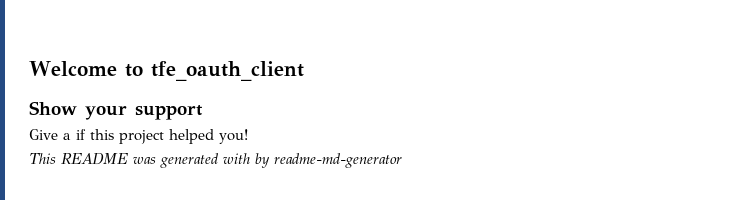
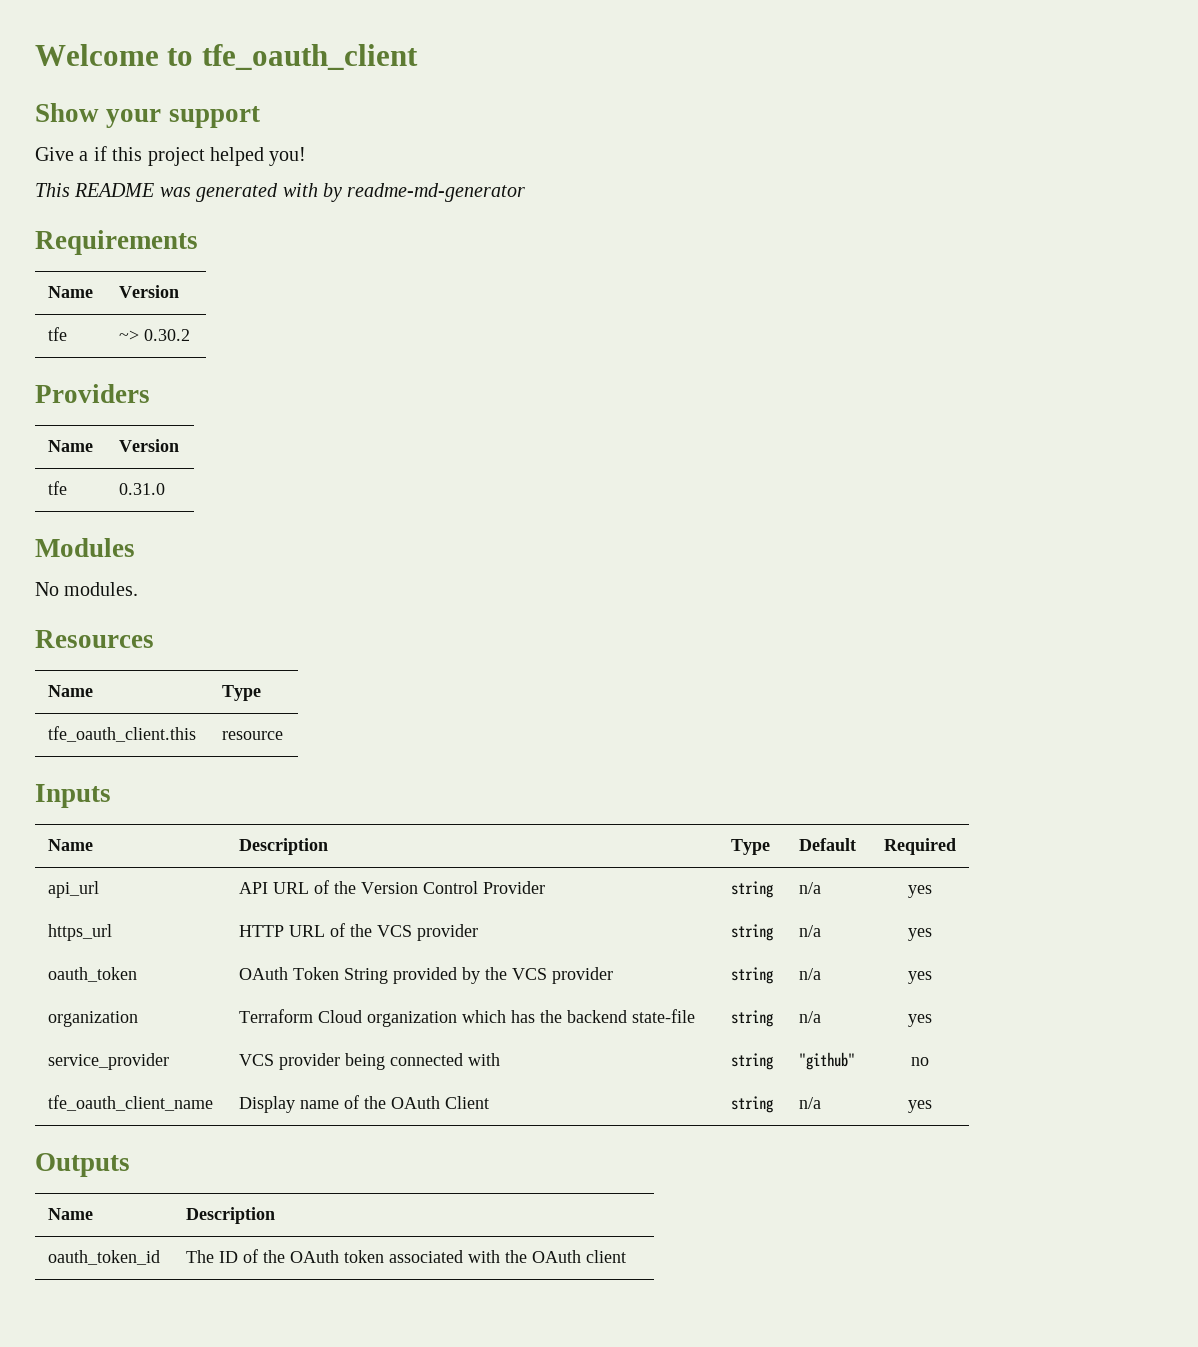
+ Requirements
+ Name | Version
+ tfe | ~> 0.30.2
+ Providers
+ Name | Version
+ tfe | 0.31.0
+ Modules
+ No modules.
+ Resources
+ Name | Type
+ tfe_oauth_client.this | resource
+ Inputs
+ Name | Description | Type | Default | Required
+ api_url | API URL of the Version Control Provider | string | n/a | yes
+ https_url | HTTP URL of the VCS provider | string | n/a | yes
+ oauth_token | OAuth Token String provided by the VCS provider | string | n/a | yes
+ organization | Terraform Cloud organization which has the backend state-file | string | n/a | yes
+ service_provider | VCS provider being connected with | string | "github" | no
+ tfe_oauth_client_name | Display name of the OAuth Client | string | n/a | yes
+ Outputs
+ Name | Description
+ oauth_token_id | The ID of the OAuth token associated with the OAuth client

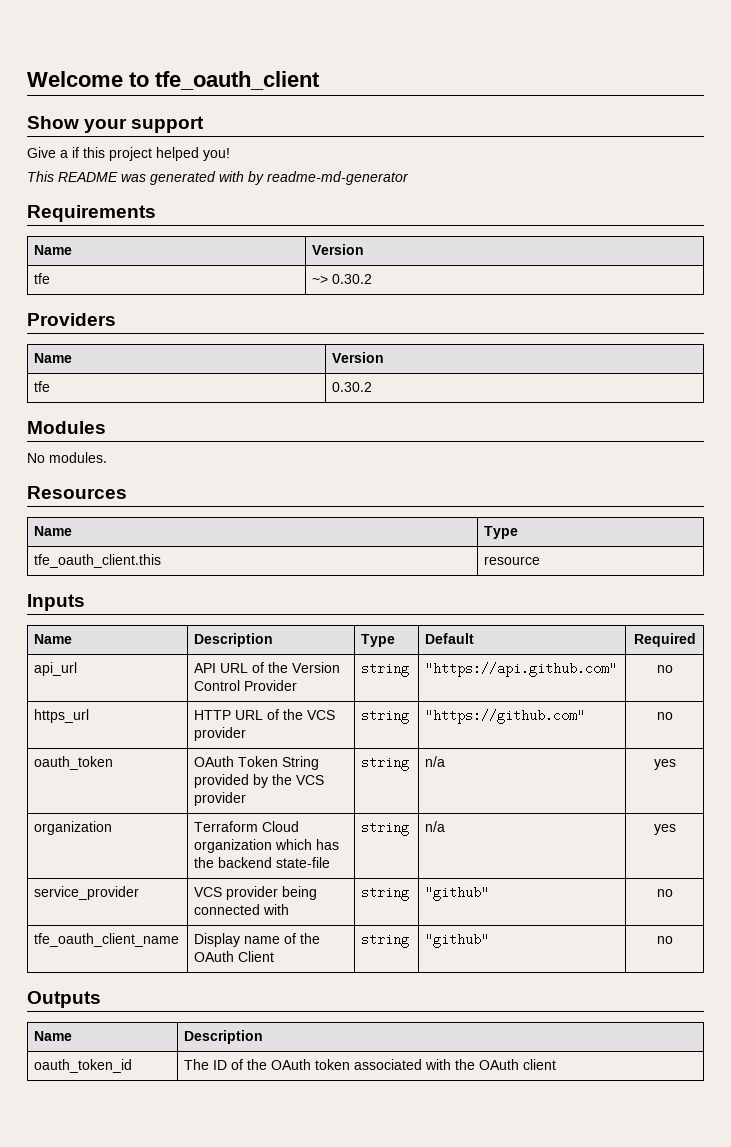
- tfe | 0.31.0
+ tfe | 0.30.2
- api_url | API URL of the Version Control Provider | string | n/a | yes
+ api_url | API URL of the Version Control Provider | string | "https://api.github.com" | no
- https_url | HTTP URL of the VCS provider | string | n/a | yes
+ https_url | HTTP URL of the VCS provider | string | "https://github.com" | no
- tfe_oauth_client_name | Display name of the OAuth Client | string | n/a | yes
+ tfe_oauth_client_name | Display name of the OAuth Client | string | "github" | no

